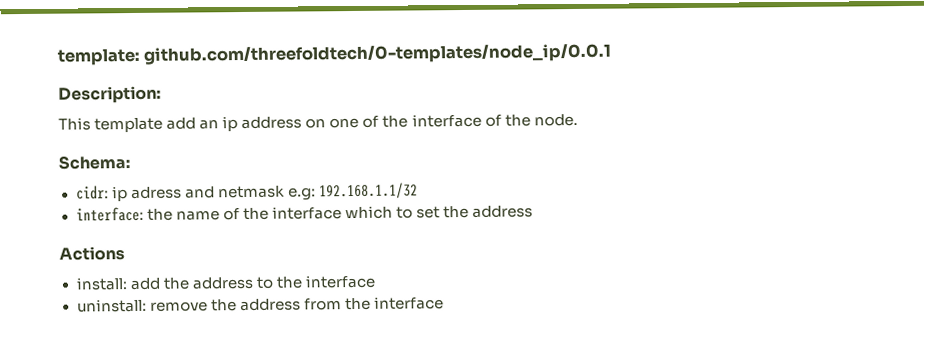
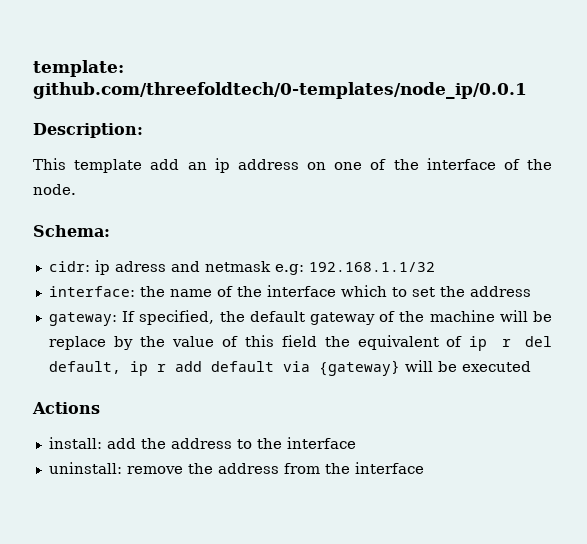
+ gateway: If specified, the default gateway of the machine will be replace by the value of this field the equivalent of ip r del default, ip r add default via {gateway} will be executed

